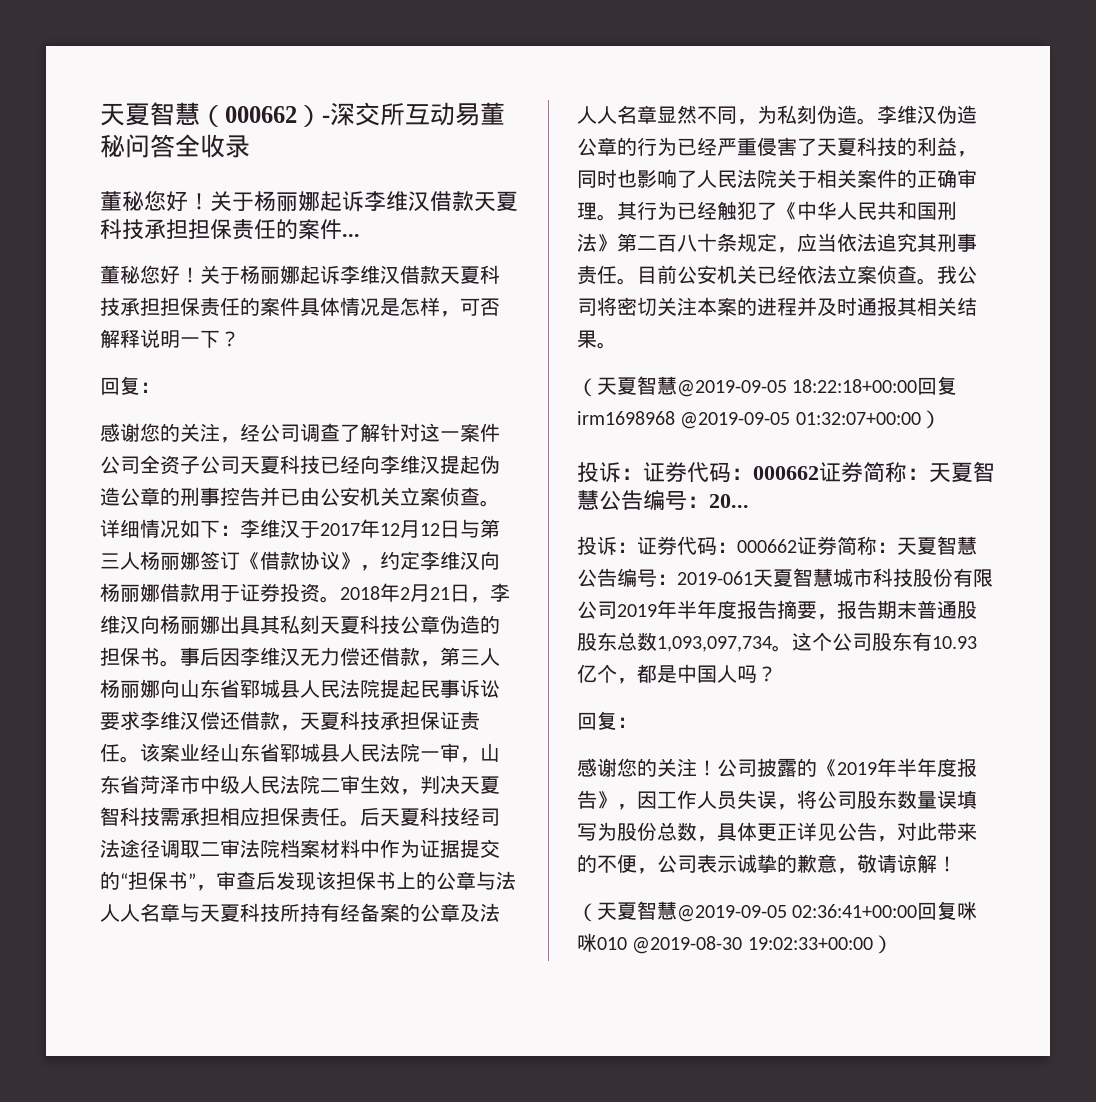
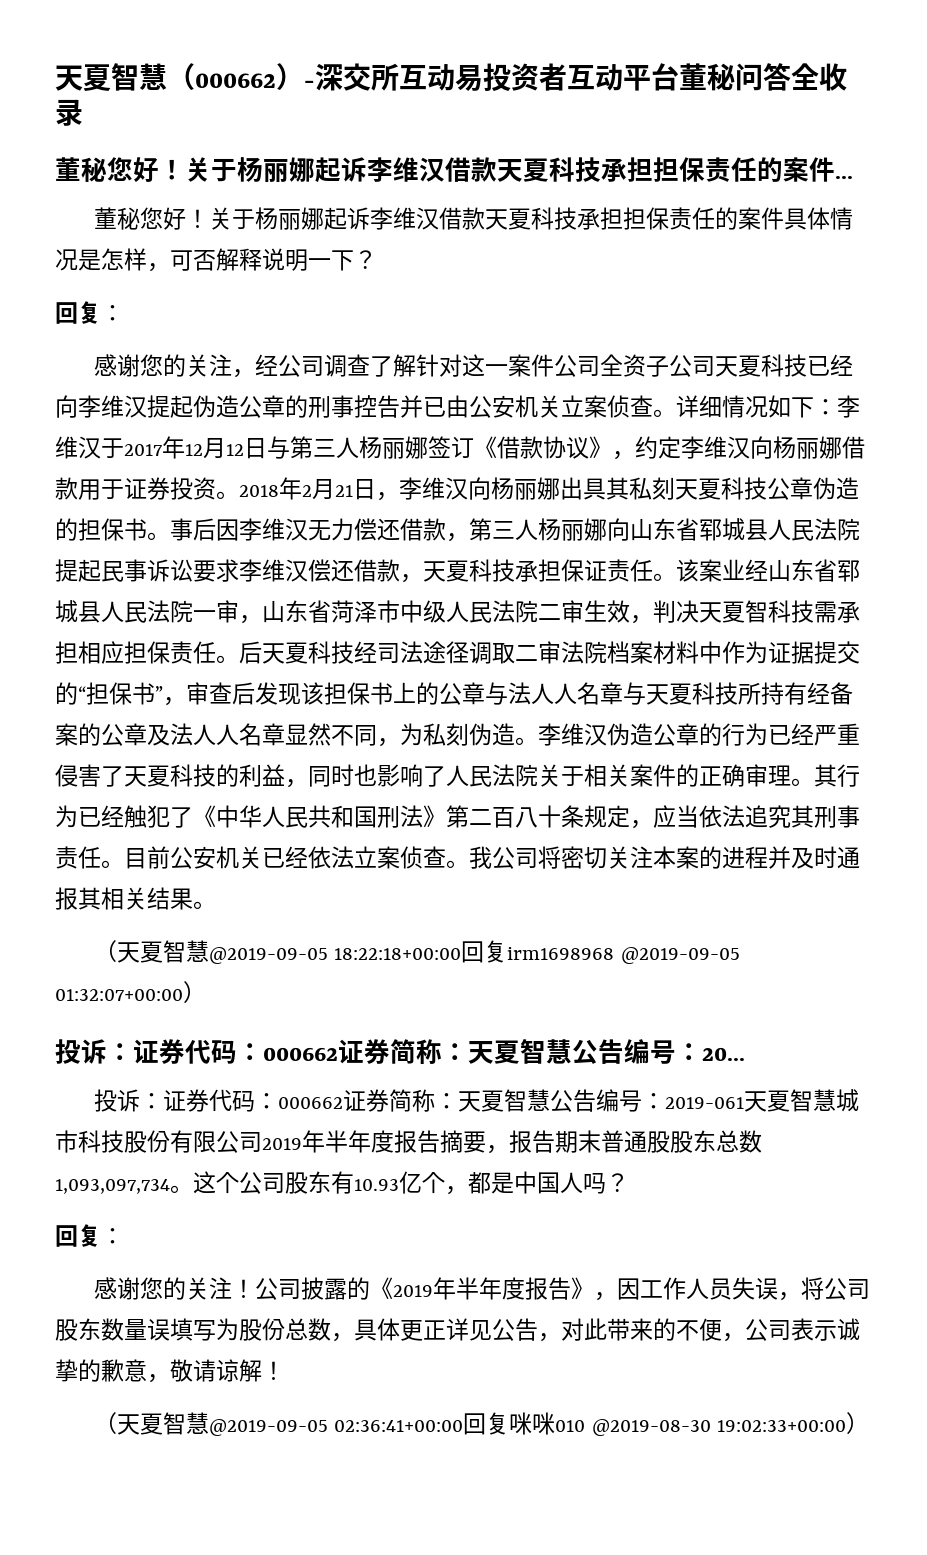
- 天夏智慧（000662）-深交所互动易董秘问答全收录
+ 天夏智慧（000662）-深交所互动易投资者互动平台董秘问答全收录

